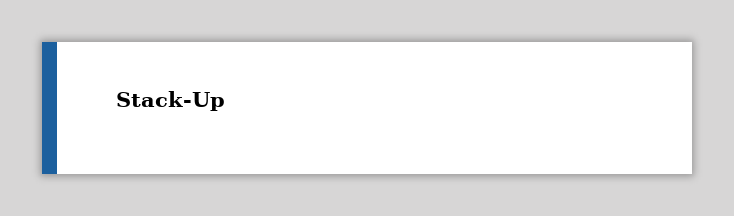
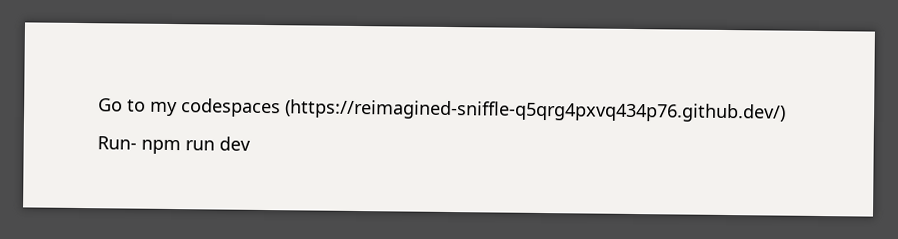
- Stack-Up
+ Go to my codespaces (https://reimagined-sniffle-q5qrg4pxvq434p76.github.dev/)
+ Run- npm run dev

